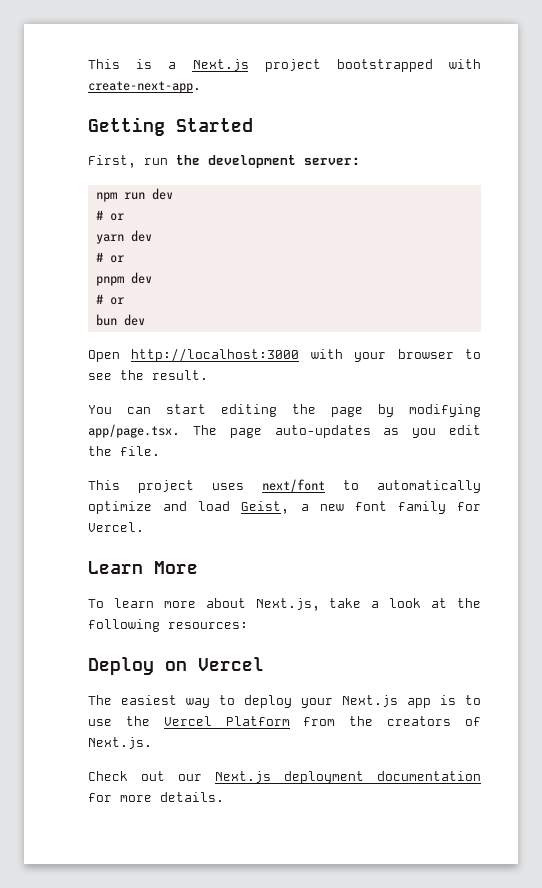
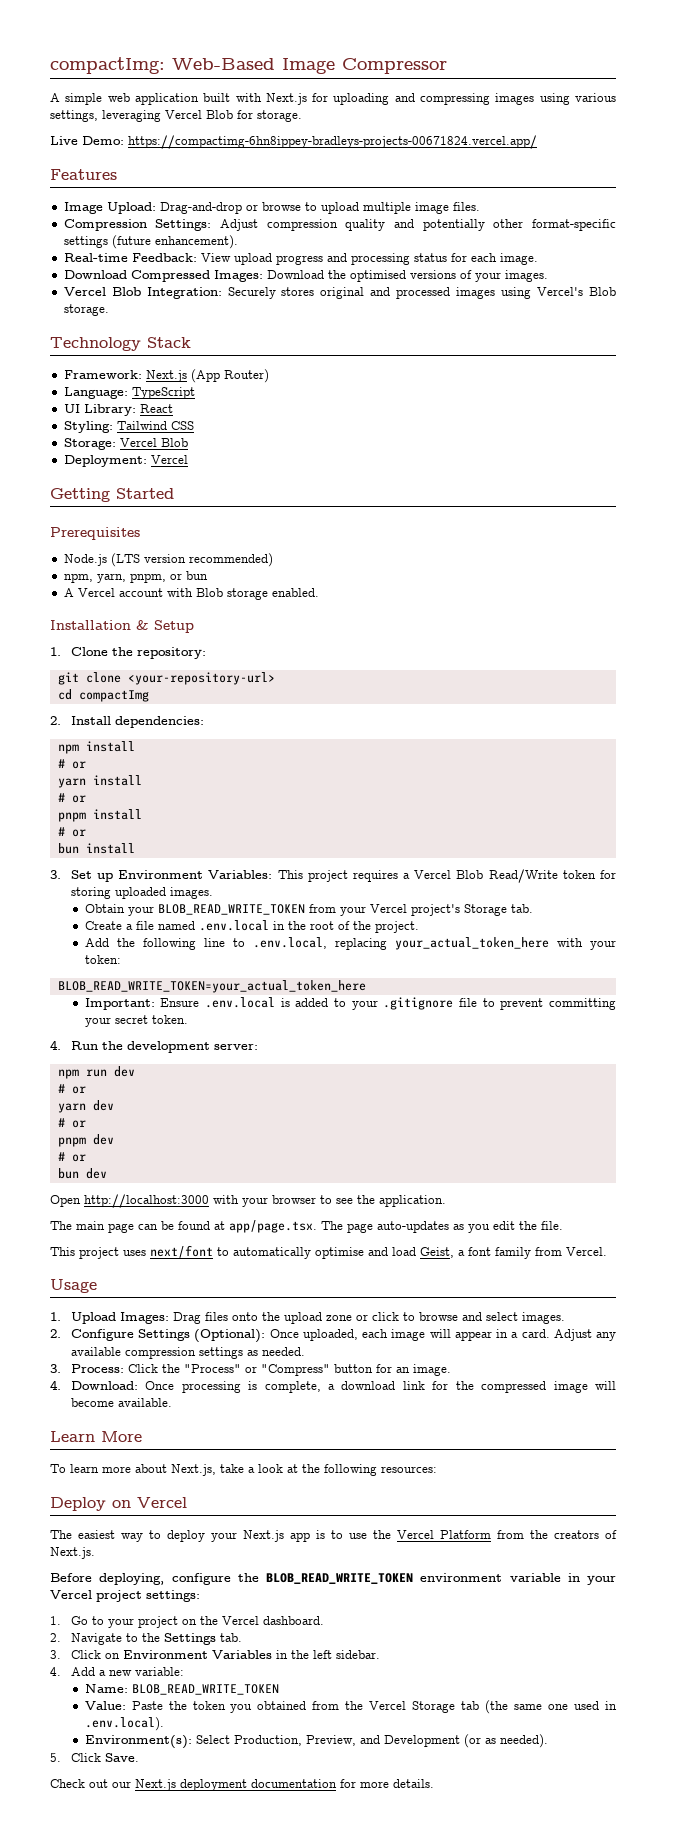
- This is a Next.js project bootstrapped with create-next-app.
+ compactImg: Web-Based Image Compressor
+ A simple web application built with Next.js for uploading and compressing images using various settings, leveraging Vercel Blob for storage.
+ Live Demo: https://compactimg-6hn8ippey-bradleys-projects-00671824.vercel.app/
+ Features
+ Image Upload: Drag-and-drop or browse to upload multiple image files.
+ Compression Settings: Adjust compression quality and potentially other format-specific settings (future enhancement).
+ Real-time Feedback: View upload progress and processing status for each image.
+ Download Compressed Images: Download the optimised versions of your images.
+ Vercel Blob Integration: Securely stores original and processed images using Vercel's Blob storage.
+ Technology Stack
+ Framework: Next.js (App Router)
+ Language: TypeScript
+ UI Library: React
+ Styling: Tailwind CSS
+ Storage: Vercel Blob
+ Deployment: Vercel
  Getting Started
- First, run the development server:
+ Prerequisites
+ Node.js (LTS version recommended)
+ npm, yarn, pnpm, or bun
+ A Vercel account with Blob storage enabled.
+ Installation & Setup
+ 1. Clone the repository:
+ git clone <your-repository-url>
+ cd compactImg
+ 2. Install dependencies:
+ npm install
+ # or
+ yarn install
+ # or
+ pnpm install
+ # or
+ bun install
+ 3. Set up Environment Variables: This project requires a Vercel Blob Read/Write token for storing uploaded images.
+ Obtain your BLOB_READ_WRITE_TOKEN from your Vercel project's Storage tab.
+ Create a file named .env.local in the root of the project.
+ Add the following line to .env.local, replacing your_actual_token_here with your token:
+ BLOB_READ_WRITE_TOKEN=your_actual_token_here
+ Important: Ensure .env.local is added to your .gitignore file to prevent committing your secret token.
+ 4. Run the development server:
- Open http://localhost:3000 with your browser to see the result.
- You can start editing the page by modifying app/page.tsx. The page auto-updates as you edit the file.
+ Open http://localhost:3000 with your browser to see the application.
+ The main page can be found at app/page.tsx. The page auto-updates as you edit the file.
- This project uses next/font to automatically optimize and load Geist, a new font family for Vercel.
+ This project uses next/font to automatically optimise and load Geist, a font family from Vercel.
+ Usage
+ 1. Upload Images: Drag files onto the upload zone or click to browse and select images.
+ 2. Configure Settings (Optional): Once uploaded, each image will appear in a card. Adjust any available compression settings as needed.
+ 3. Process: Click the "Process" or "Compress" button for an image.
+ 4. Download: Once processing is complete, a download link for the compressed image will become available.
+ Before deploying, configure the BLOB_READ_WRITE_TOKEN environment variable in your Vercel project settings:
+ 1. Go to your project on the Vercel dashboard.
+ 2. Navigate to the Settings tab.
+ 3. Click on Environment Variables in the left sidebar.
+ 4. Add a new variable:
+ Name: BLOB_READ_WRITE_TOKEN
+ Value: Paste the token you obtained from the Vercel Storage tab (the same one used in .env.local).
+ Environment(s): Select Production, Preview, and Development (or as needed).
+ 5. Click Save.

